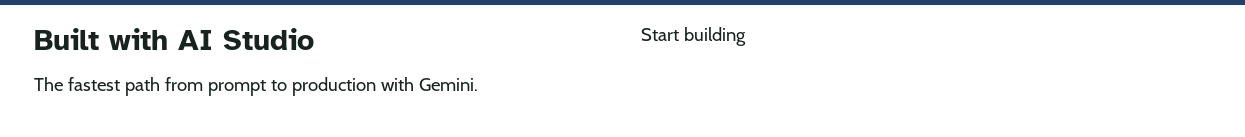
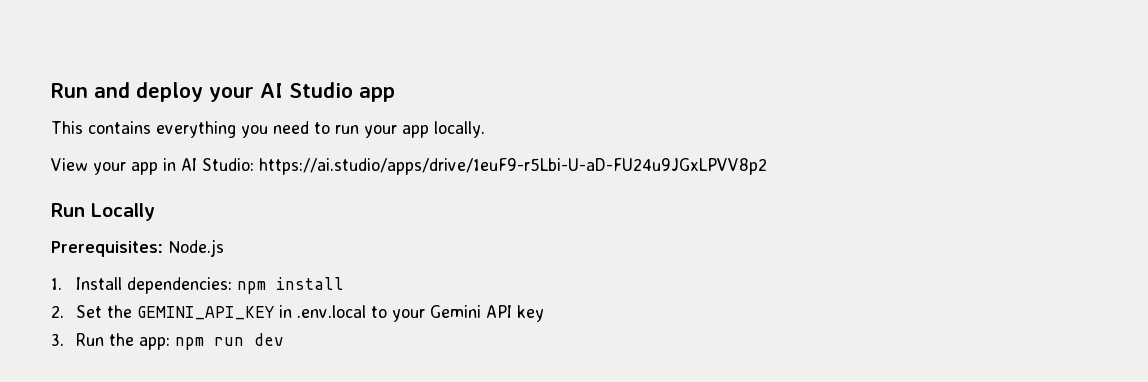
- Built with AI Studio
- The fastest path from prompt to production with Gemini.
- Start building
+ Run and deploy your AI Studio app
+ This contains everything you need to run your app locally.
+ View your app in AI Studio: https://ai.studio/apps/drive/1euF9-r5Lbi-U-aD-FU24u9JGxLPVV8p2
+ Run Locally
+ Prerequisites: Node.js
+ 1. Install dependencies: npm install
+ 2. Set the GEMINI_API_KEY in .env.local to your Gemini API key
+ 3. Run the app: npm run dev

